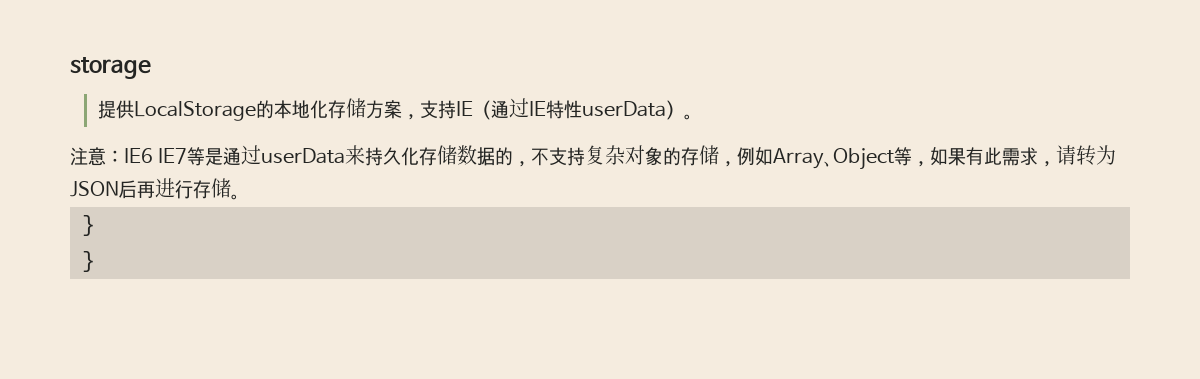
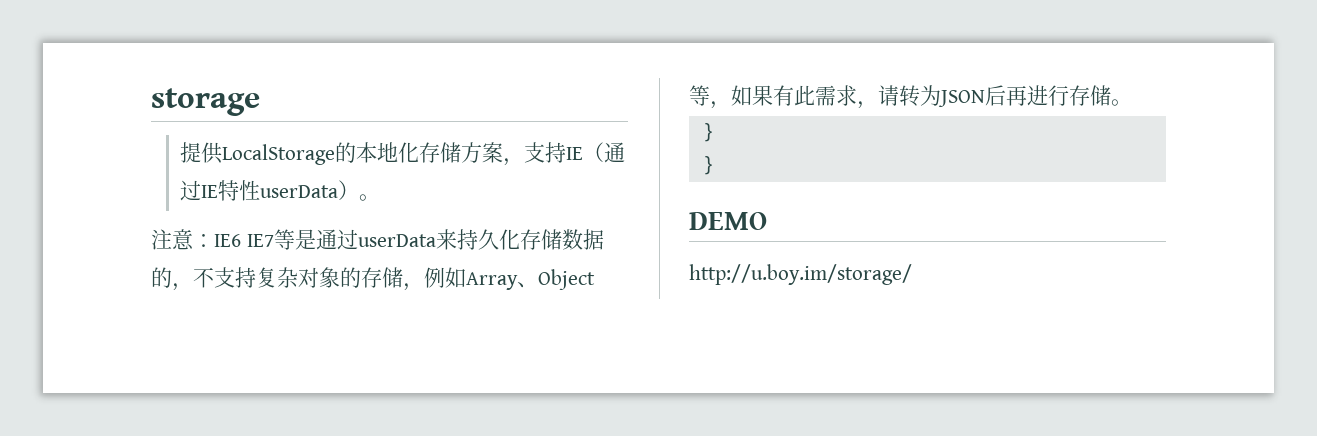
+ DEMO
+ http://u.boy.im/storage/

